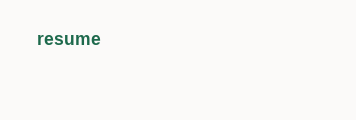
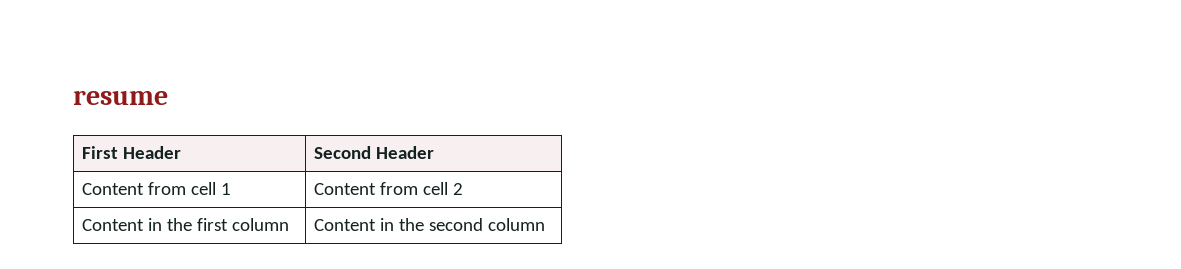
+ First Header | Second Header
+ Content from cell 1 | Content from cell 2
+ Content in the first column | Content in the second column

